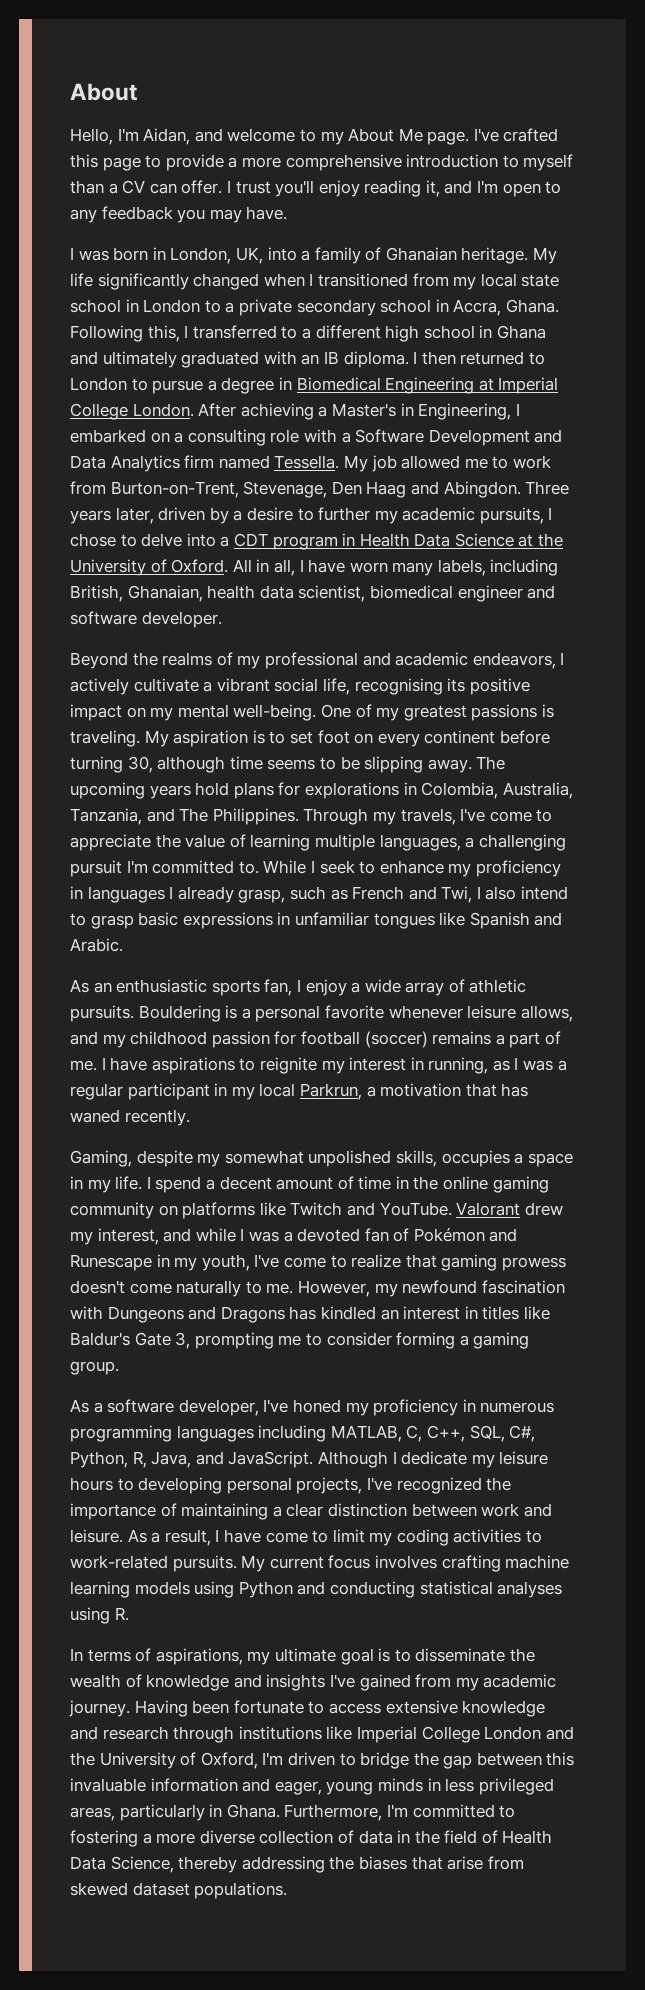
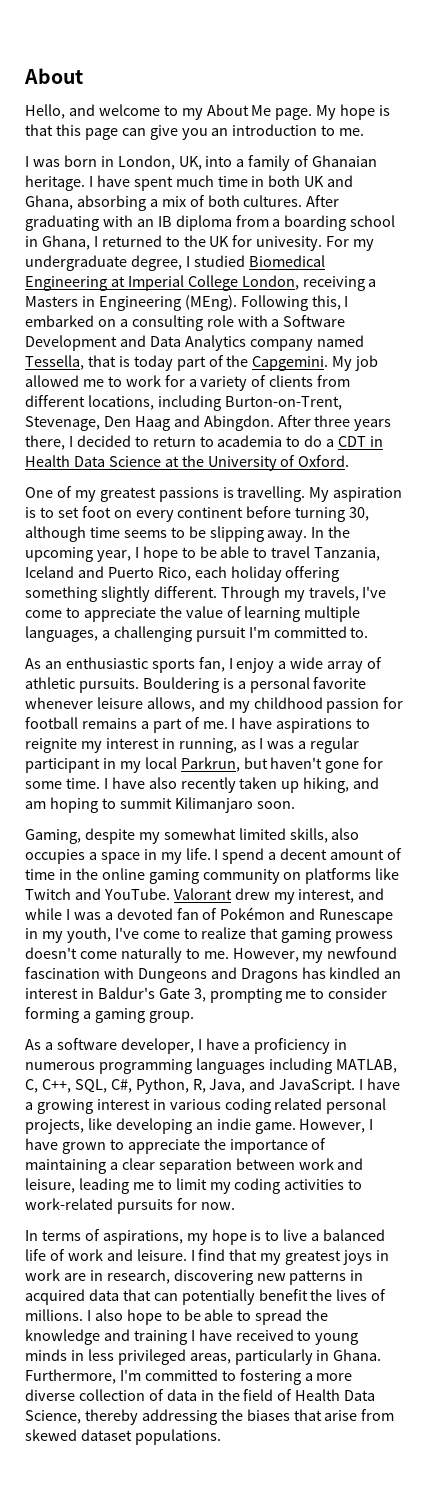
- Hello, I'm Aidan, and welcome to my About Me page.
+ Hello, and welcome to my About Me page.
- I've crafted this page to provide a more comprehensive introduction to myself than a CV can offer. I trust you'll enjoy reading it, and I'm open to any feedback you may have.
+ My hope is that this page can give you an introduction to me.
- My life significantly changed when I transitioned from my local state school in London to a private secondary school in Accra, Ghana. Following this, I transferred to a different high school in Ghana and ultimately graduated with an IB diploma. I then returned to London to pursue a degree in Biomedical Engineering at Imperial College London. After achieving a Master's in Engineering, I embarked on a consulting role with a Software Development and Data Analytics firm named Tessella.
+ I have spent much time in both UK and Ghana, absorbing a mix of both cultures. After graduating with an IB diploma from a boarding school in Ghana, I returned to the UK for univesity. For my undergraduate degree, I studied Biomedical Engineering at Imperial College London, receiving a Masters in Engineering (MEng). Following this, I embarked on a consulting role with a Software Development and Data Analytics company named Tessella, that is today part of the Capgemini.
- My job allowed me to work from Burton-on-Trent, Stevenage, Den Haag and Abingdon.
+ My job allowed me to work for a variety of clients from different locations, including Burton-on-Trent, Stevenage, Den Haag and Abingdon.
- Three years later, driven by a desire to further my academic pursuits, I chose to delve into a CDT program in Health Data Science at the University of Oxford. All in all, I have worn many labels, including British, Ghanaian, health data scientist, biomedical engineer and software developer.
- Beyond the realms of my professional and academic endeavors, I actively cultivate a vibrant social life, recognising its positive impact on my mental well-being. One of my greatest passions is traveling.
+ After three years there, I decided to return to academia to do a CDT in Health Data Science at the University of Oxford.
+ One of my greatest passions is travelling.
- The upcoming years hold plans for explorations in Colombia, Australia, Tanzania, and The Philippines.
+ In the upcoming year, I hope to be able to travel Tanzania, Iceland and Puerto Rico, each holiday offering something slightly different.
- While I seek to enhance my proficiency in languages I already grasp, such as French and Twi, I also intend to grasp basic expressions in unfamiliar tongues like Spanish and Arabic.
- Bouldering is a personal favorite whenever leisure allows, and my childhood passion for football (soccer) remains a part of me.
+ Bouldering is a personal favorite whenever leisure allows, and my childhood passion for football remains a part of me.
- I have aspirations to reignite my interest in running, as I was a regular participant in my local Parkrun, a motivation that has waned recently.
+ I have aspirations to reignite my interest in running, as I was a regular participant in my local Parkrun, but haven't gone for some time. I have also recently taken up hiking, and am hoping to summit Kilimanjaro soon.
- Gaming, despite my somewhat unpolished skills, occupies a space in my life.
+ Gaming, despite my somewhat limited skills, also occupies a space in my life.
- However, my newfound fascination with Dungeons and Dragons has kindled an interest in titles like Baldur's Gate 3, prompting me to consider forming a gaming group.
+ However, my newfound fascination with Dungeons and Dragons has kindled an interest in Baldur's Gate 3, prompting me to consider forming a gaming group.
- As a software developer, I've honed my proficiency in numerous programming languages including MATLAB, C, C++, SQL, C#, Python, R, Java, and JavaScript.
+ As a software developer, I have a proficiency in numerous programming languages including MATLAB, C, C++, SQL, C#, Python, R, Java, and JavaScript.
- Although I dedicate my leisure hours to developing personal projects, I've recognized the importance of maintaining a clear distinction between work and leisure. As a result, I have come to limit my coding activities to work-related pursuits. My current focus involves crafting machine learning models using Python and conducting statistical analyses using R.
+ I have a growing interest in various coding related personal projects, like developing an indie game. However, I have grown to appreciate the importance of maintaining a clear separation between work and leisure, leading me to limit my coding activities to work-related pursuits for now.
- In terms of aspirations, my ultimate goal is to disseminate the wealth of knowledge and insights I've gained from my academic journey. Having been fortunate to access extensive knowledge and research through institutions like Imperial College London and the University of Oxford, I'm driven to bridge the gap between this invaluable information and eager, young minds in less privileged areas, particularly in Ghana.
+ In terms of aspirations, my hope is to live a balanced life of work and leisure. I find that my greatest joys in work are in research, discovering new patterns in acquired data that can potentially benefit the lives of millions. I also hope to be able to spread the knowledge and training I have received to young minds in less privileged areas, particularly in Ghana.

